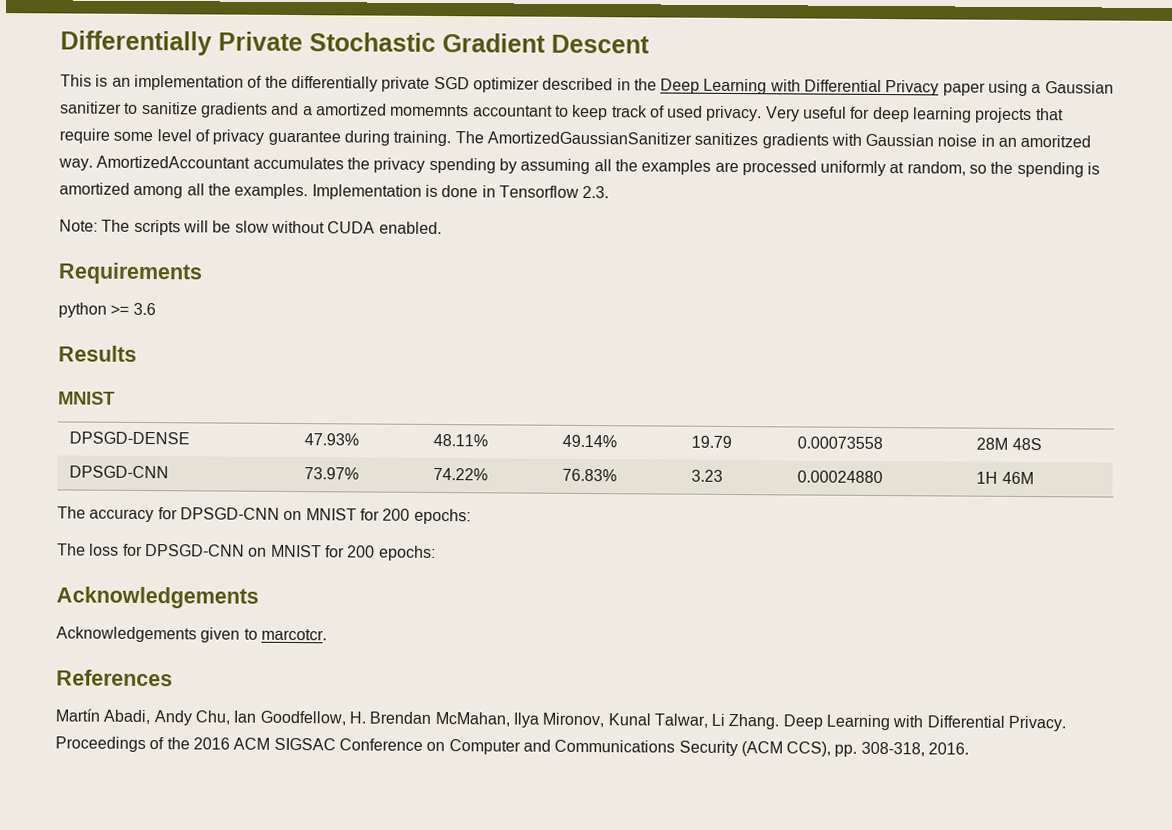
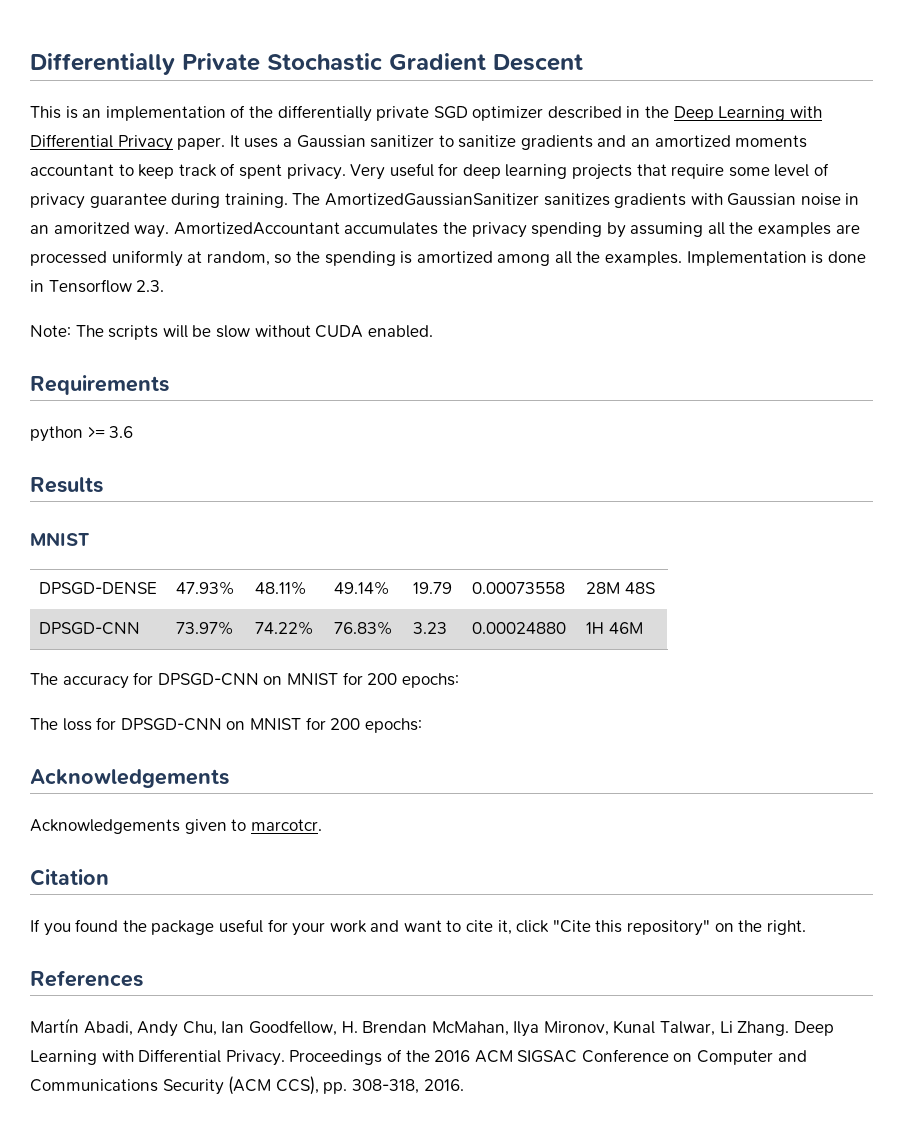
- This is an implementation of the differentially private SGD optimizer described in the Deep Learning with Differential Privacy paper using a Gaussian sanitizer to sanitize gradients and a amortized momemnts accountant to keep track of used privacy.
+ This is an implementation of the differentially private SGD optimizer described in the Deep Learning with Differential Privacy paper. It uses a Gaussian sanitizer to sanitize gradients and an amortized moments accountant to keep track of spent privacy.
+ Citation
+ If you found the package useful for your work and want to cite it, click "Cite this repository" on the right.

